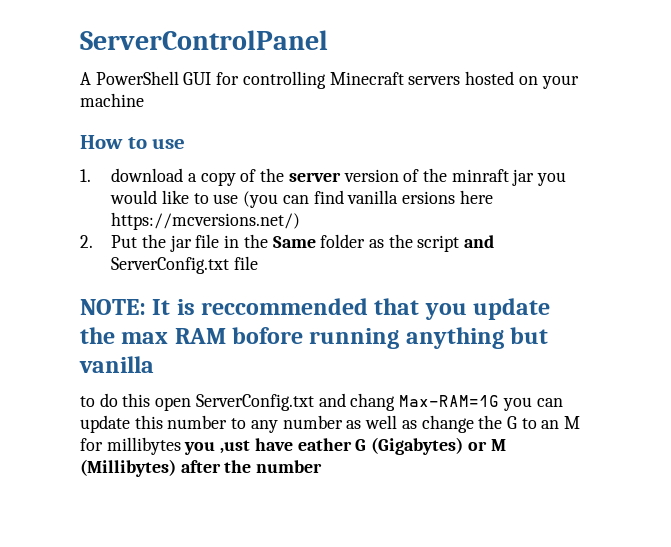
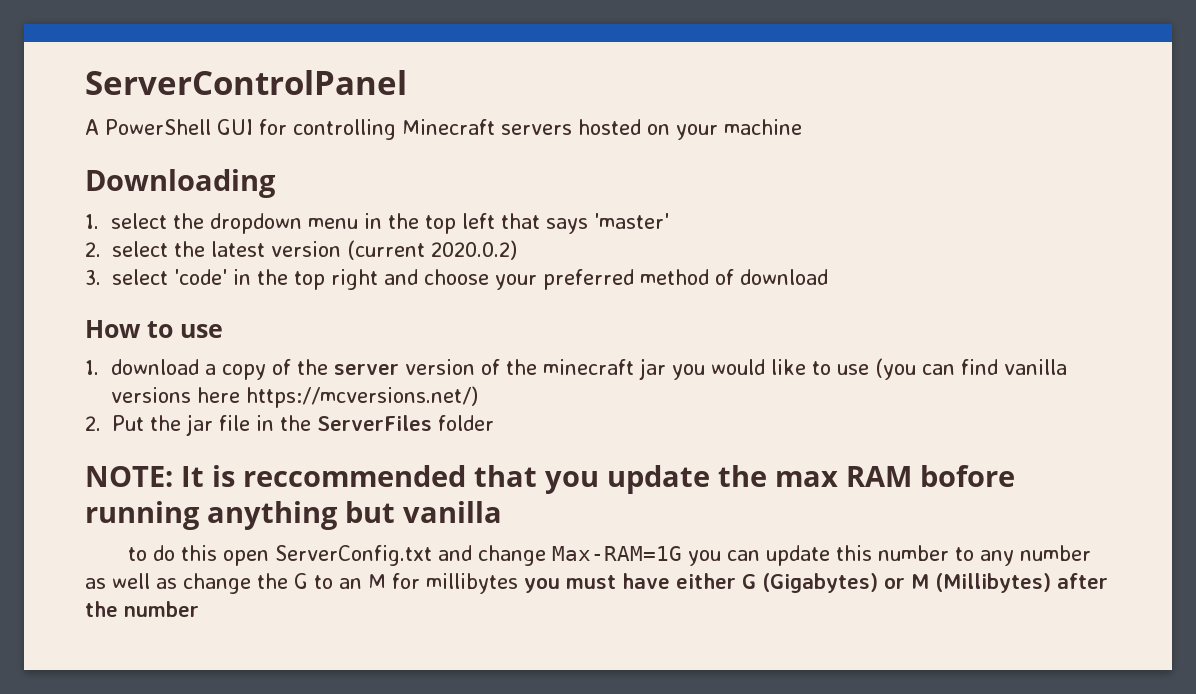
+ Downloading
+ 1. select the dropdown menu in the top left that says 'master'
+ 2. select the latest version (current 2020.0.2)
+ 3. select 'code' in the top right and choose your preferred method of download
- 1. download a copy of the server version of the minraft jar you would like to use (you can find vanilla ersions here https://mcversions.net/)
+ 1. download a copy of the server version of the minecraft jar you would like to use (you can find vanilla versions here https://mcversions.net/)
- 2. Put the jar file in the Same folder as the script and ServerConfig.txt file
+ 2. Put the jar file in the ServerFiles folder
- to do this open ServerConfig.txt and chang Max-RAM=1G you can update this number to any number as well as change the G to an M for millibytes you ,ust have eather G (Gigabytes) or M (Millibytes) after the number
+ to do this open ServerConfig.txt and change Max-RAM=1G you can update this number to any number as well as change the G to an M for millibytes you must have either G (Gigabytes) or M (Millibytes) after the number

